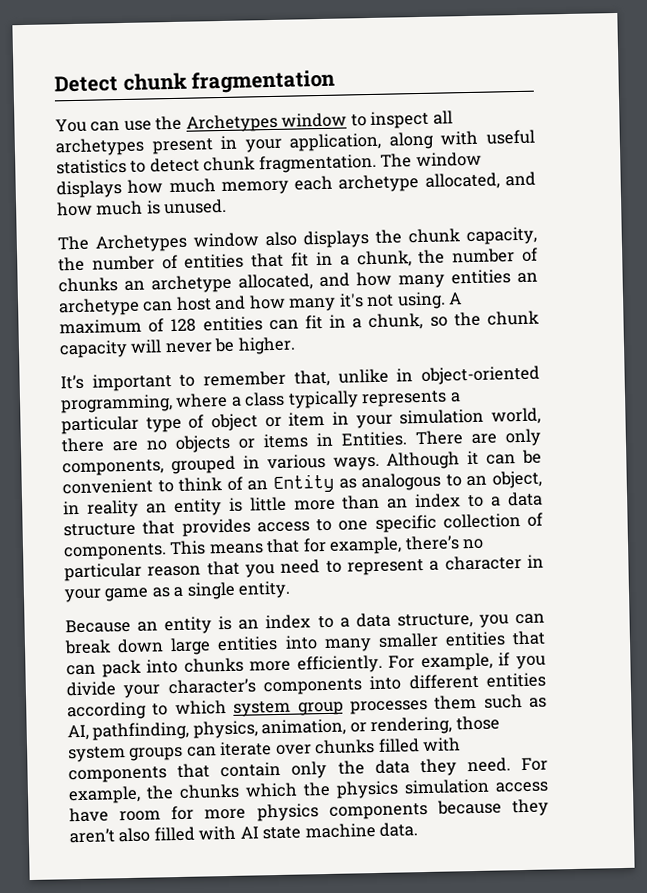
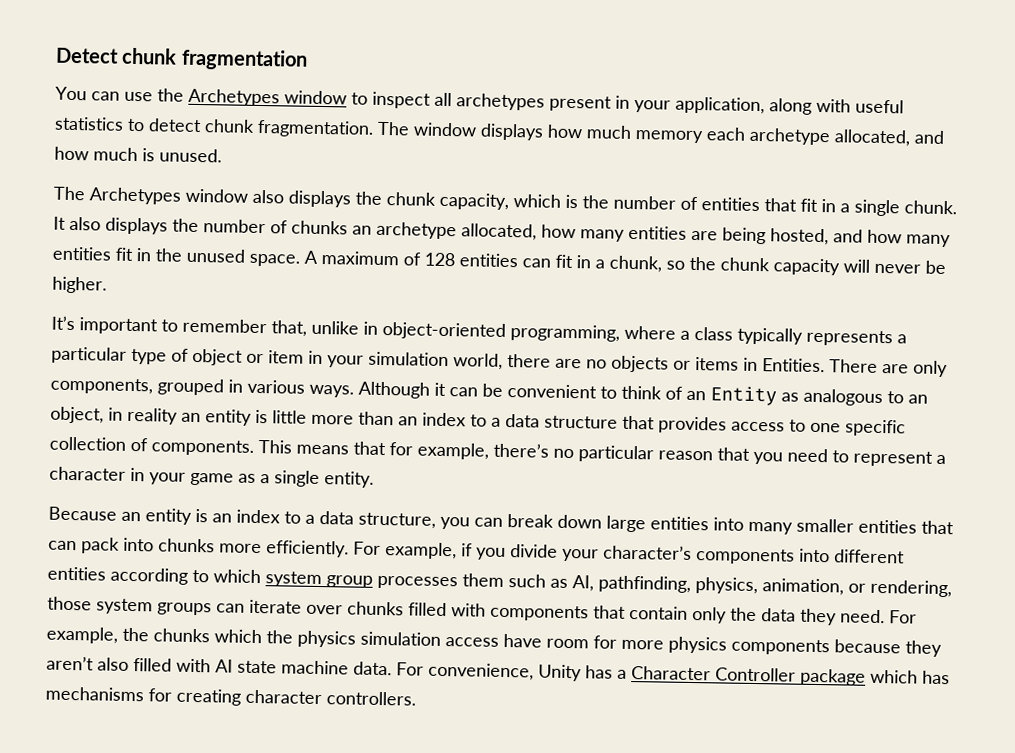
- The Archetypes window also displays the chunk capacity, the number of entities that fit in a chunk, the number of chunks an archetype allocated, and how many entities an archetype can host and how many it's not using.
+ The Archetypes window also displays the chunk capacity, which is the number of entities that fit in a single chunk. It also displays the number of chunks an archetype allocated, how many entities are being hosted, and how many entities fit in the unused space.
+ For convenience, Unity has a Character Controller package which has mechanisms for creating character controllers.

